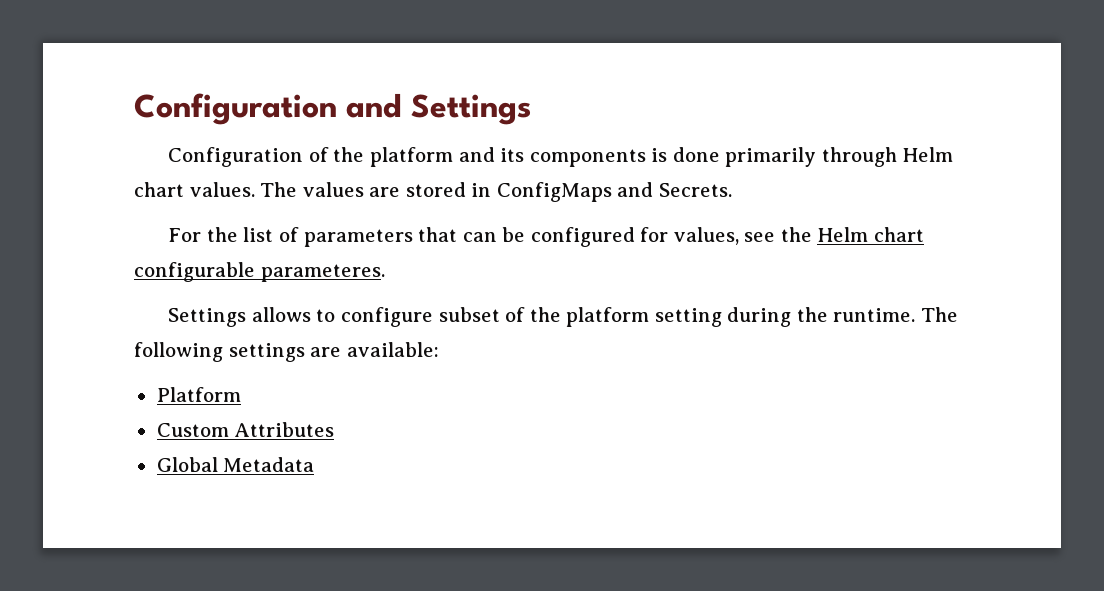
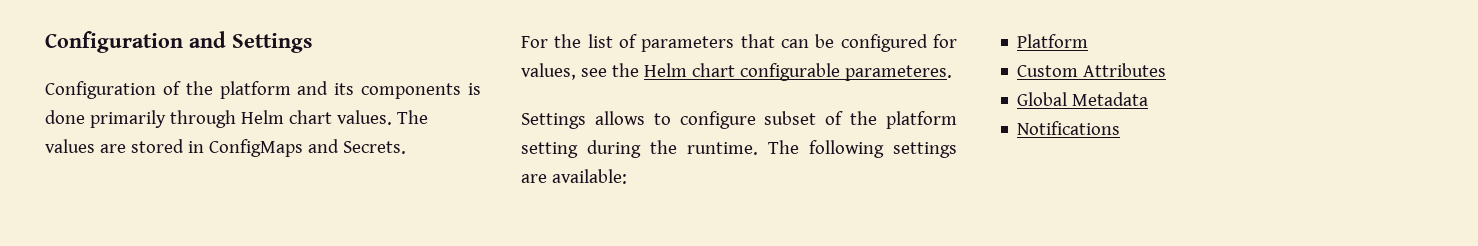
+ Notifications

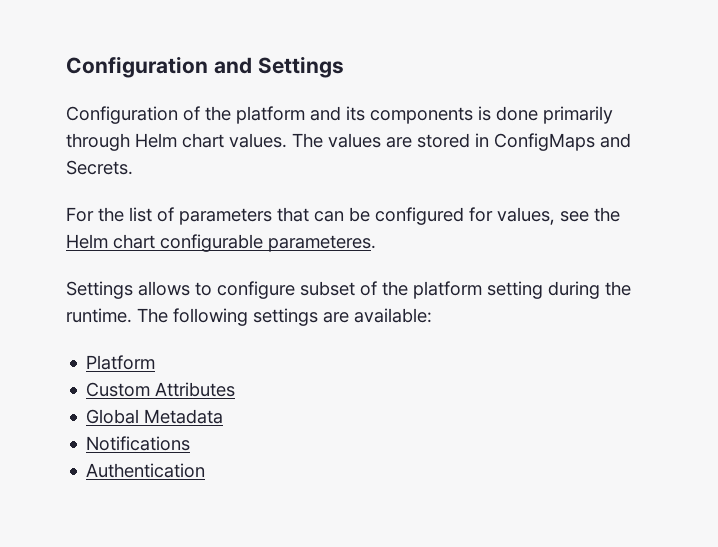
+ Authentication

